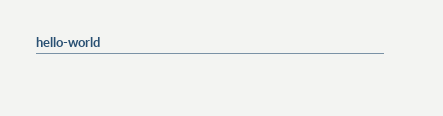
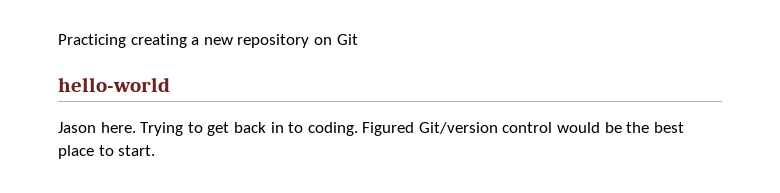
+ Practicing creating a new repository on Git
  hello-world
+ Jason here. Trying to get back in to coding. Figured Git/version control would be the best place to start.

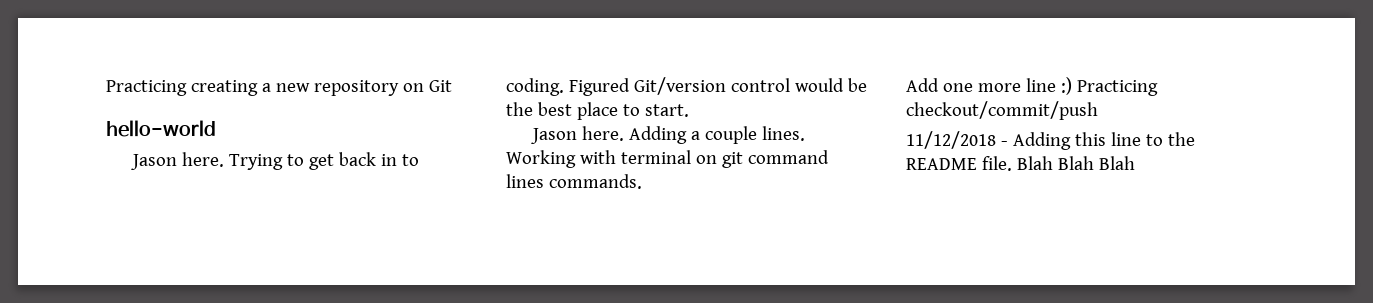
+ Jason here. Adding a couple lines. Working with terminal on git command lines commands.
+ Add one more line :) Practicing checkout/commit/push
+ 11/12/2018 - Adding this line to the README file. Blah Blah Blah

